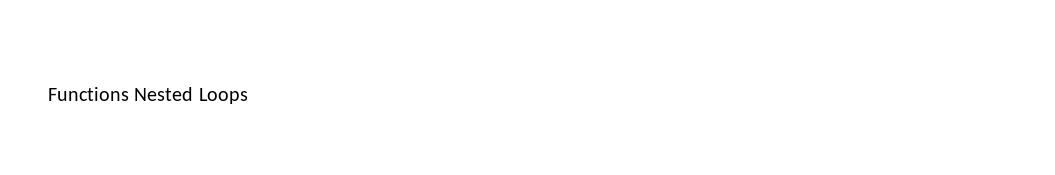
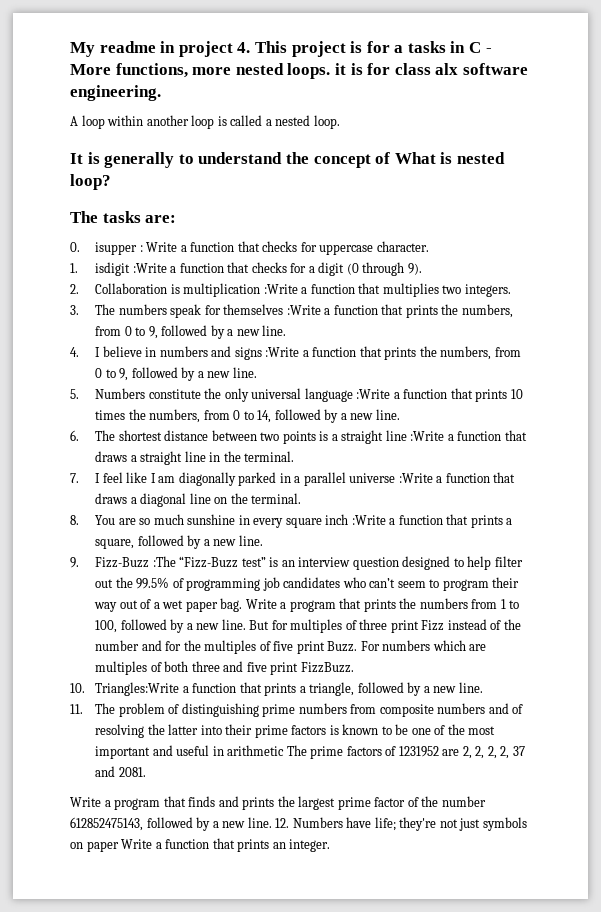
- Functions Nested Loops
+ My readme in project 4. This project is for a tasks in C - More functions, more nested loops. it is for class alx software engineering.
+ A loop within another loop is called a nested loop.
+ It is generally to understand the concept of What is nested loop?
+ The tasks are:
+ 0. isupper : Write a function that checks for uppercase character.
+ 1. isdigit :Write a function that checks for a digit (0 through 9).
+ 2. Collaboration is multiplication :Write a function that multiplies two integers.
+ 3. The numbers speak for themselves :Write a function that prints the numbers, from 0 to 9, followed by a new line.
+ 4. I believe in numbers and signs :Write a function that prints the numbers, from 0 to 9, followed by a new line.
+ 5. Numbers constitute the only universal language :Write a function that prints 10 times the numbers, from 0 to 14, followed by a new line.
+ 6. The shortest distance between two points is a straight line :Write a function that draws a straight line in the terminal.
+ 7. I feel like I am diagonally parked in a parallel universe :Write a function that draws a diagonal line on the terminal.
+ 8. You are so much sunshine in every square inch :Write a function that prints a square, followed by a new line.
+ 9. Fizz-Buzz :The “Fizz-Buzz test” is an interview question designed to help filter out the 99.5% of programming job candidates who can’t seem to program their way out of a wet paper bag. Write a program that prints the numbers from 1 to 100, followed by a new line. But for multiples of three print Fizz instead of the number and for the multiples of five print Buzz. For numbers which are multiples of both three and five print FizzBuzz.
+ 10. Triangles:Write a function that prints a triangle, followed by a new line.
+ 11. The problem of distinguishing prime numbers from composite numbers and of resolving the latter into their prime factors is known to be one of the most important and useful in arithmetic The prime factors of 1231952 are 2, 2, 2, 2, 37 and 2081.
+ Write a program that finds and prints the largest prime factor of the number 612852475143, followed by a new line. 12. Numbers have life; they're not just symbols on paper Write a function that prints an integer.

